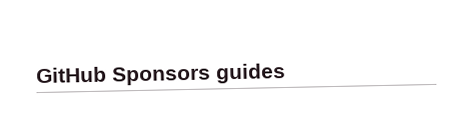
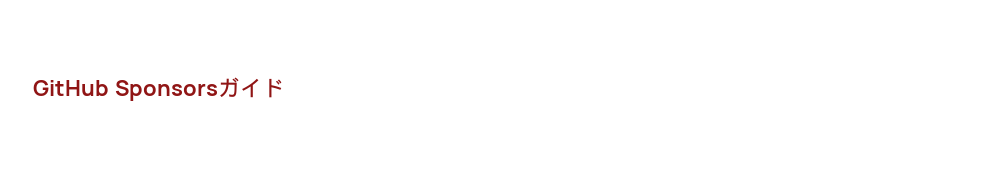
- GitHub Sponsors guides
+ GitHub Sponsorsガイド

